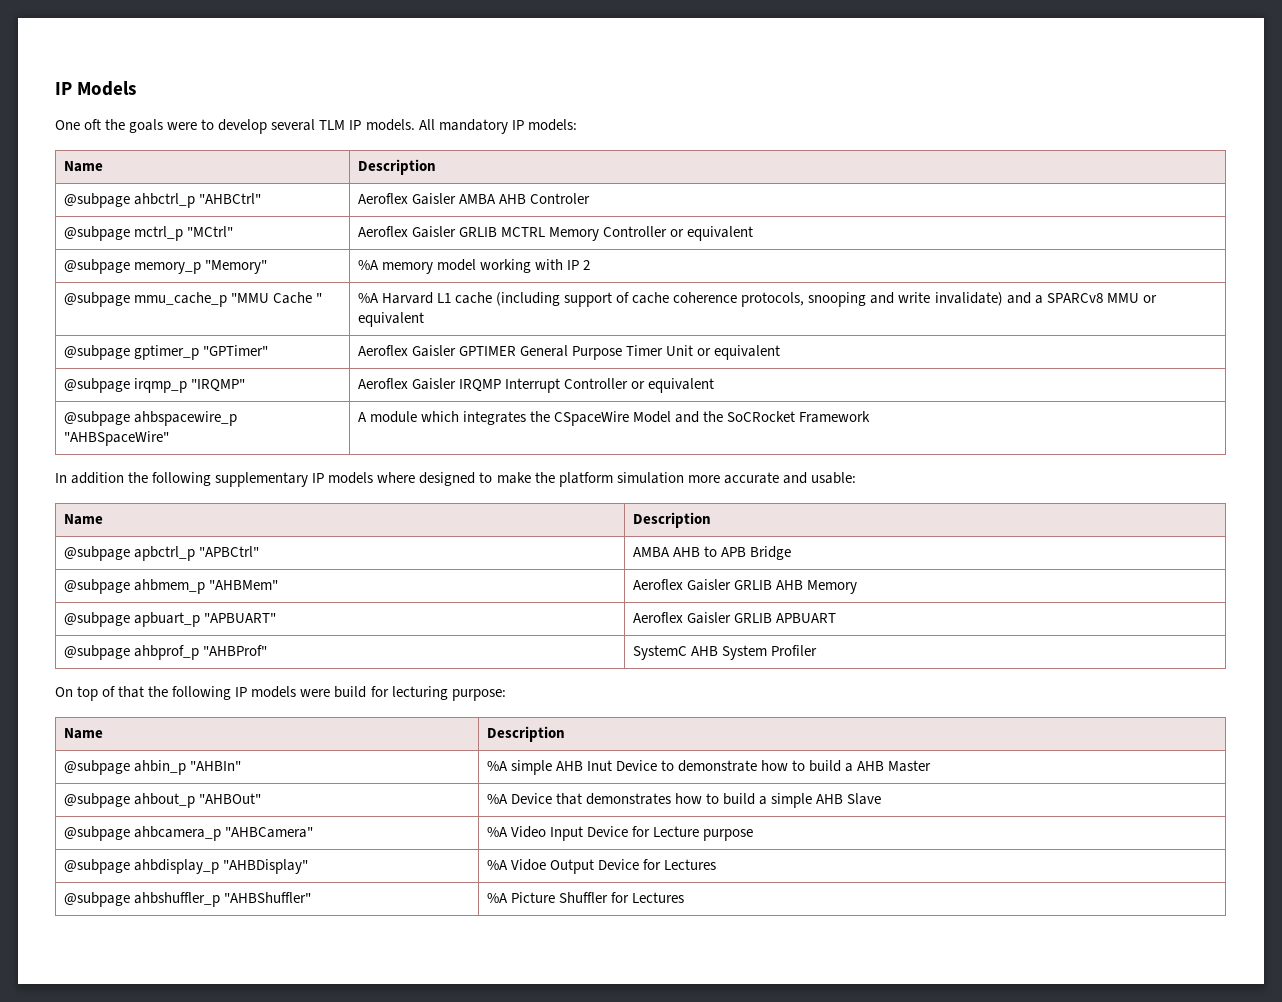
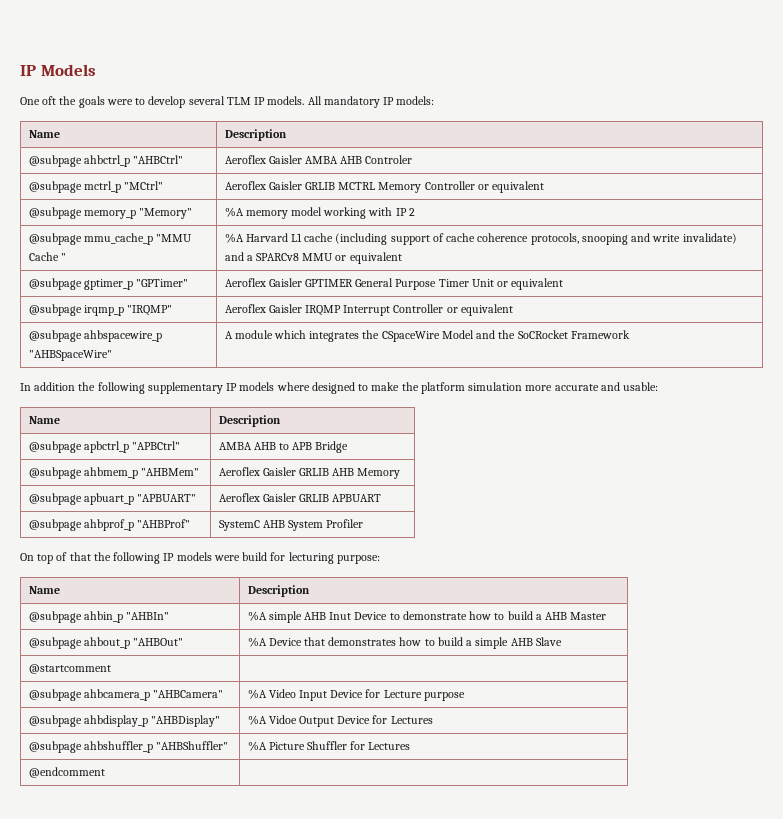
+ @startcomment |
+ @endcomment |

